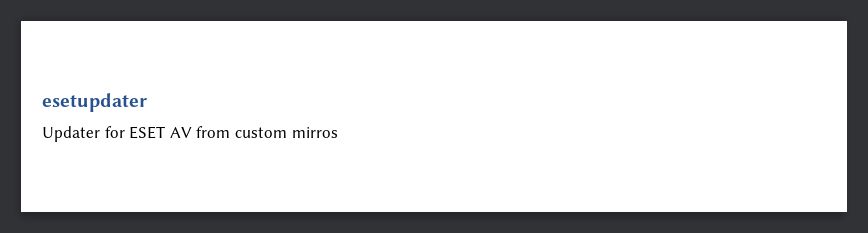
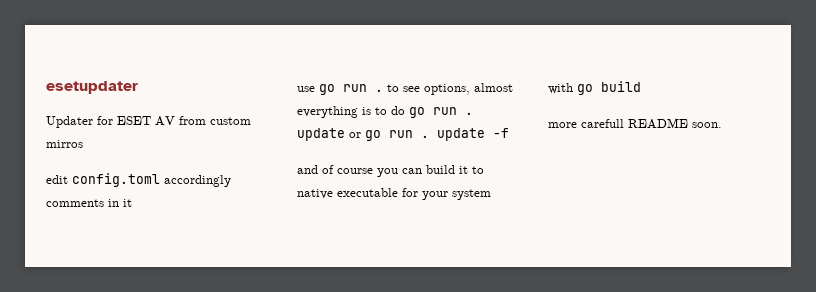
+ edit config.toml accordingly comments in it
+ use go run . to see options, almost everything is to do go run . update or go run . update -f
+ and of course you can build it to native executable for your system with go build
+ more carefull README soon.

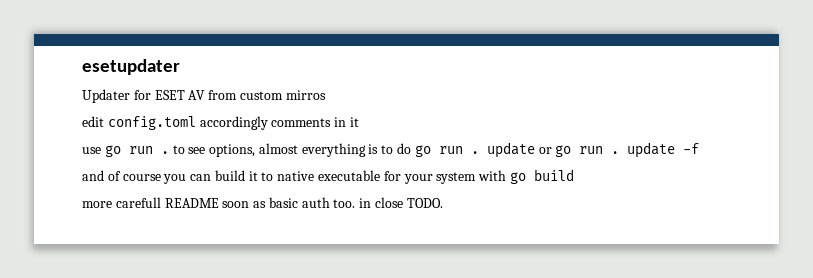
- more carefull README soon.
+ more carefull README soon as basic auth too. in close TODO.

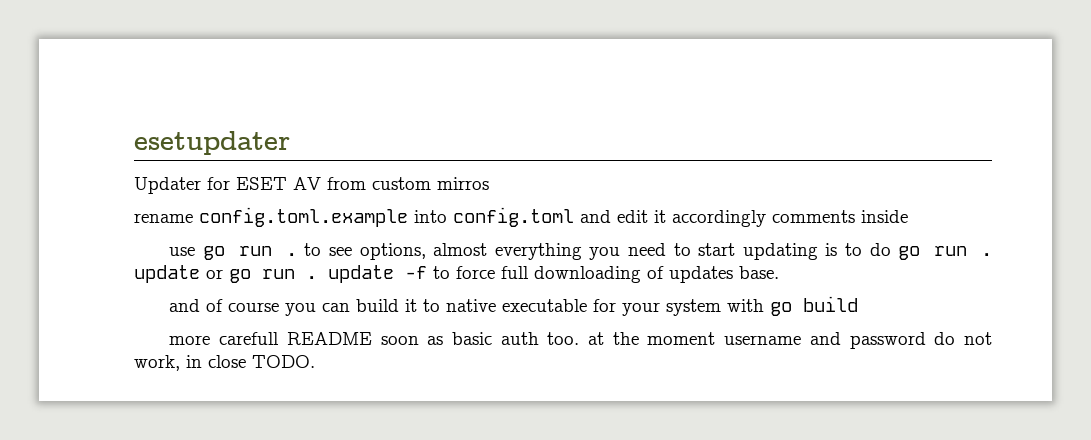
- edit config.toml accordingly comments in it
+ rename config.toml.example into config.toml and edit it accordingly comments inside
- use go run . to see options, almost everything is to do go run . update or go run . update -f
+ use go run . to see options, almost everything you need to start updating is to do go run . update or go run . update -f to force full downloading of updates base.
- more carefull README soon as basic auth too. in close TODO.
+ more carefull README soon as basic auth too. at the moment username and password do not work, in close TODO.

